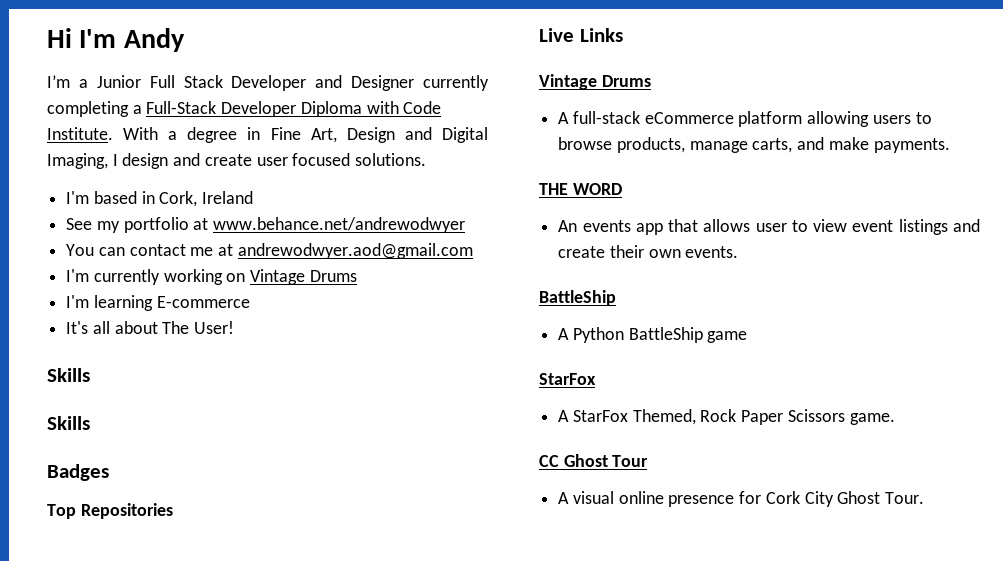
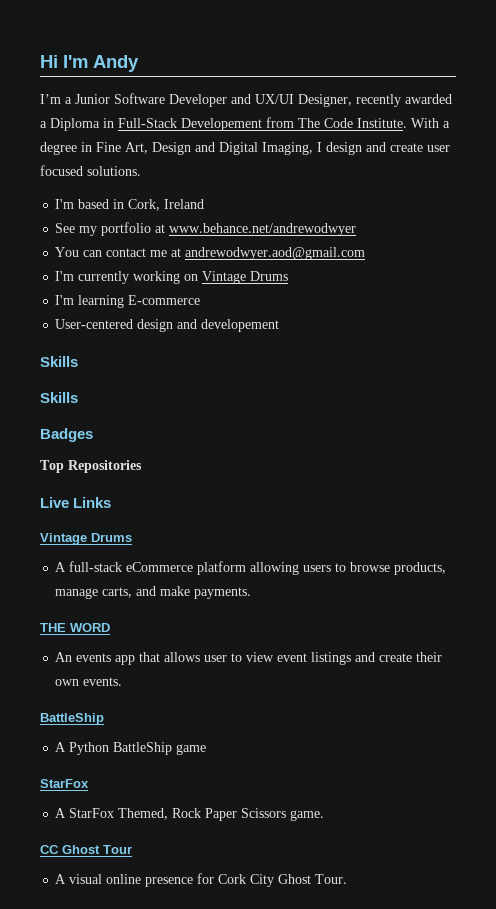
- I’m a Junior Full Stack Developer and Designer currently completing a Full-Stack Developer Diploma with Code Institute.
+ I’m a Junior Software Developer and UX/UI Designer, recently awarded a Diploma in Full-Stack Developement from The Code Institute.
- It's all about The User!
+ User-centered design and developement

